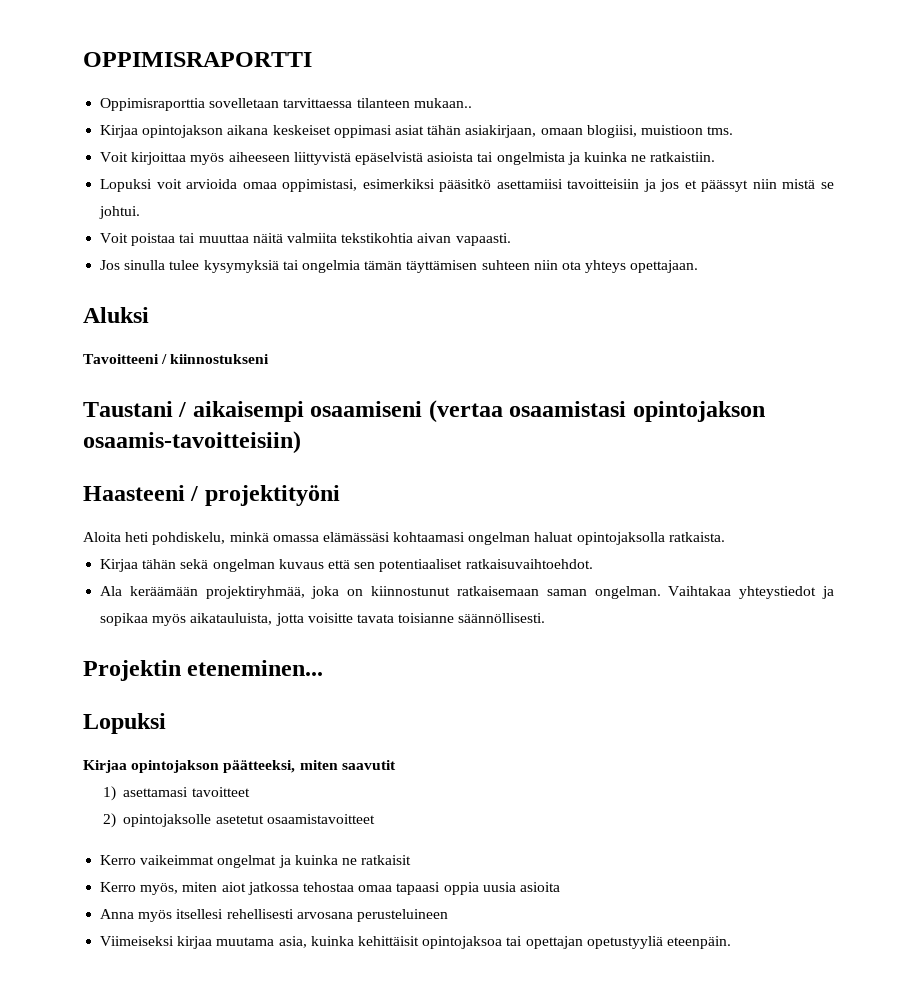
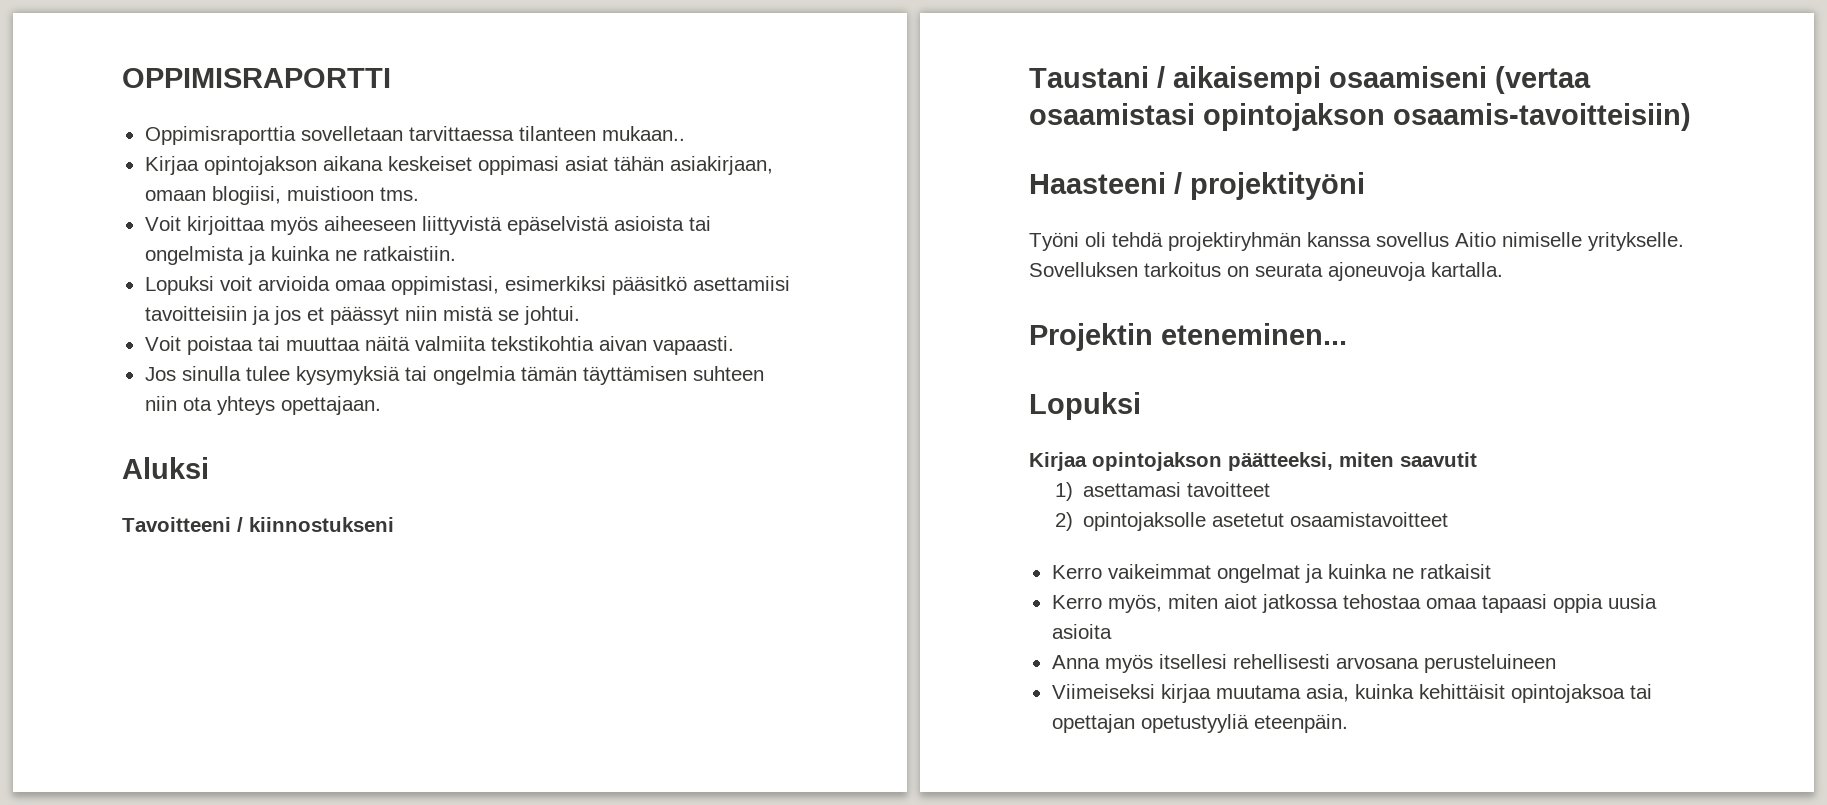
- Aloita heti pohdiskelu, minkä omassa elämässäsi kohtaamasi ongelman haluat opintojaksolla ratkaista.
- Kirjaa tähän sekä ongelman kuvaus että sen potentiaaliset ratkaisuvaihtoehdot.
- Ala keräämään projektiryhmää, joka on kiinnostunut ratkaisemaan saman ongelman. Vaihtakaa yhteystiedot ja sopikaa myös aikatauluista, jotta voisitte tavata toisianne säännöllisesti.
+ Työni oli tehdä projektiryhmän kanssa sovellus Aitio nimiselle yritykselle. Sovelluksen tarkoitus on seurata ajoneuvoja kartalla.

